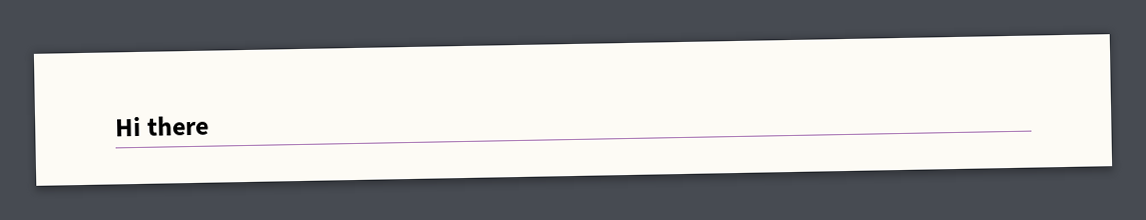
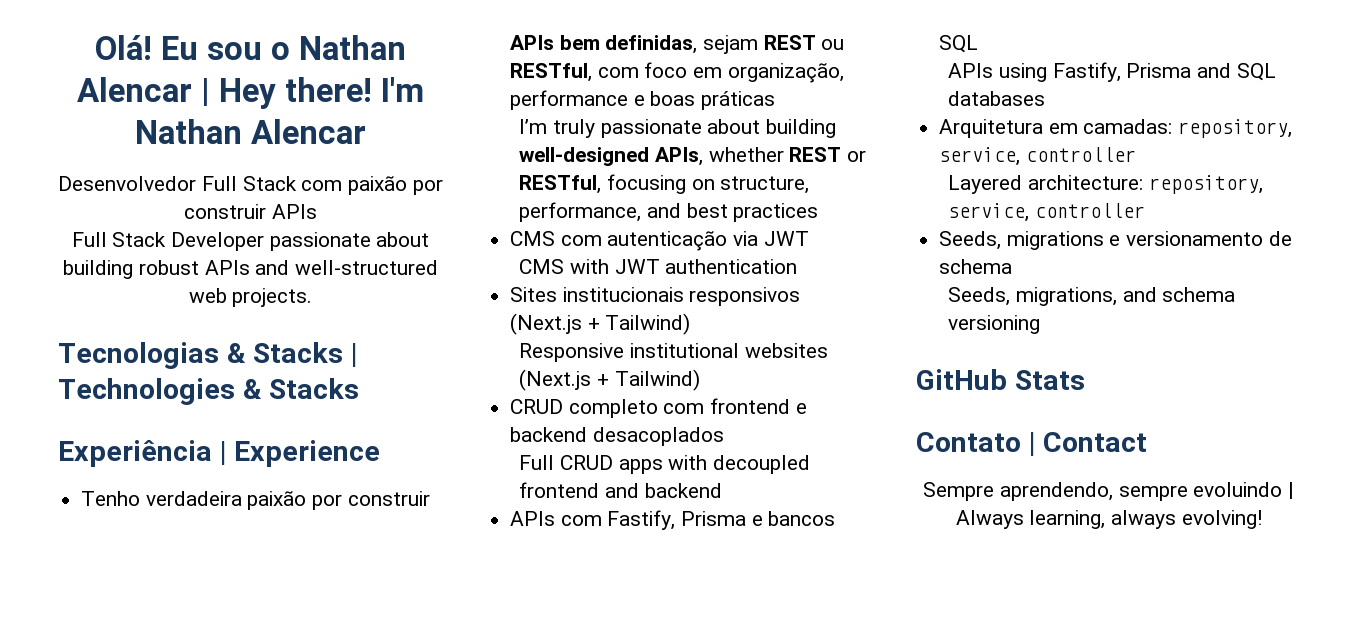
- Hi there
+ Olá! Eu sou o Nathan Alencar | Hey there! I'm Nathan Alencar
+ Desenvolvedor Full Stack com paixão por construir APIs
+ Full Stack Developer passionate about building robust APIs and well-structured web projects.
+ Tecnologias & Stacks | Technologies & Stacks
+ Experiência | Experience
+ Tenho verdadeira paixão por construir APIs bem definidas, sejam REST ou RESTful, com foco em organização, performance e boas práticas
+ I’m truly passionate about building well-designed APIs, whether REST or RESTful, focusing on structure, performance, and best practices
+ CMS com autenticação via JWT
+ CMS with JWT authentication
+ Sites institucionais responsivos (Next.js + Tailwind)
+ Responsive institutional websites (Next.js + Tailwind)
+ CRUD completo com frontend e backend desacoplados
+ Full CRUD apps with decoupled frontend and backend
+ APIs com Fastify, Prisma e bancos SQL
+ APIs using Fastify, Prisma and SQL databases
+ Arquitetura em camadas: repository, service, controller
+ Layered architecture: repository, service, controller
+ Seeds, migrations e versionamento de schema
+ Seeds, migrations, and schema versioning
+ GitHub Stats
+ Contato | Contact
+ Sempre aprendendo, sempre evoluindo | Always learning, always evolving!

